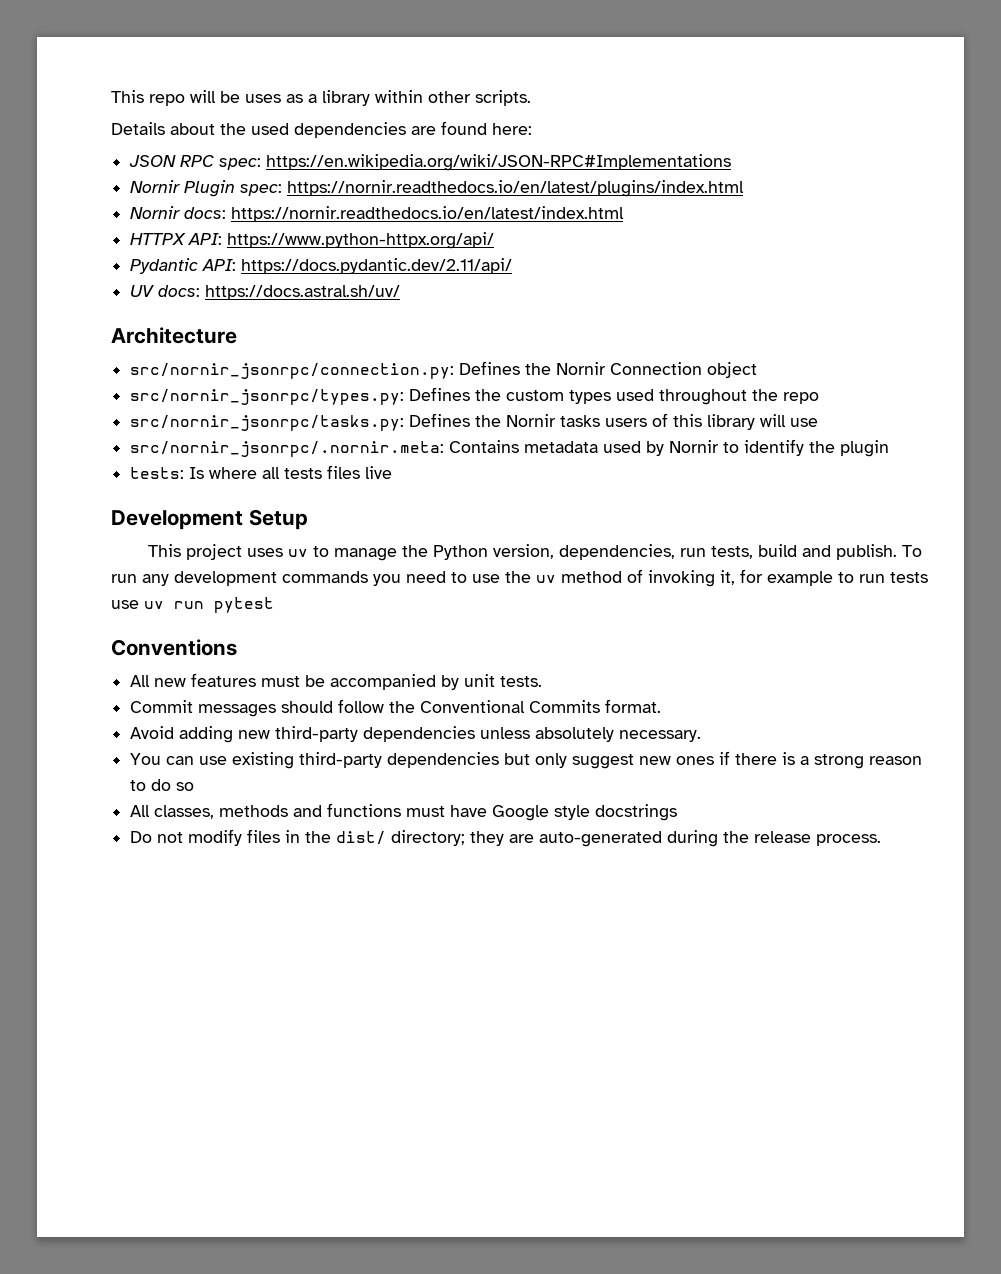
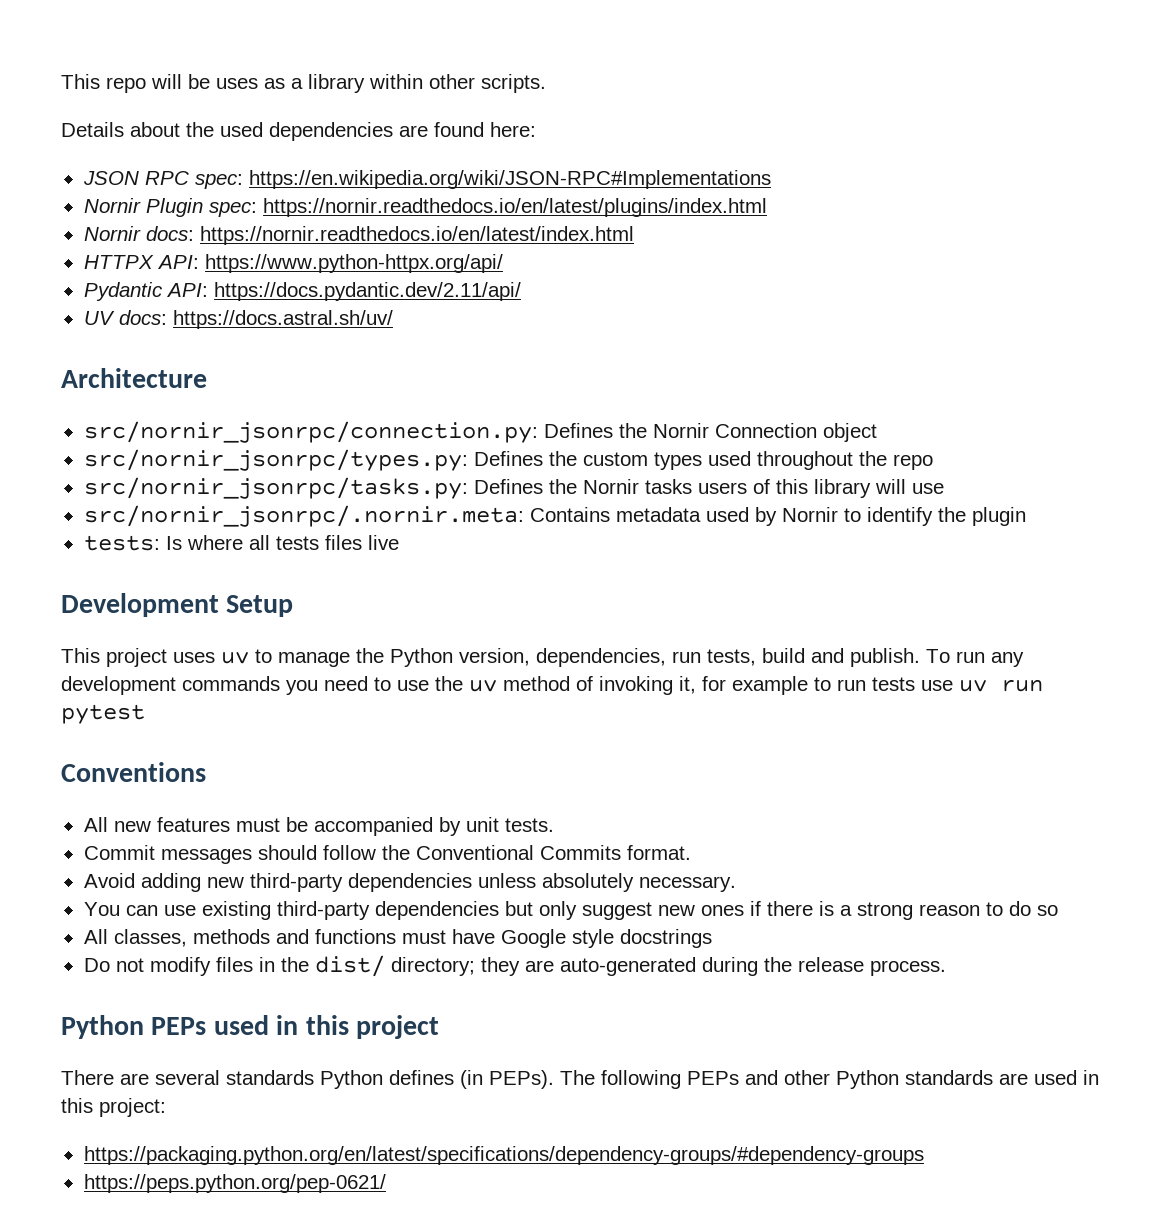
+ Python PEPs used in this project
+ There are several standards Python defines (in PEPs). The following PEPs and other Python standards are used in this project:
+ https://packaging.python.org/en/latest/specifications/dependency-groups/#dependency-groups
+ https://peps.python.org/pep-0621/

